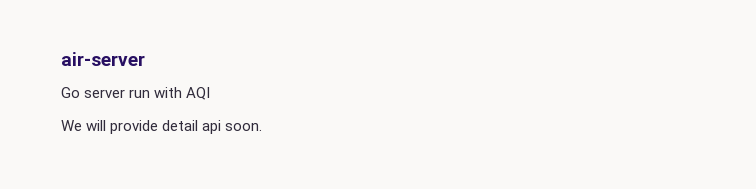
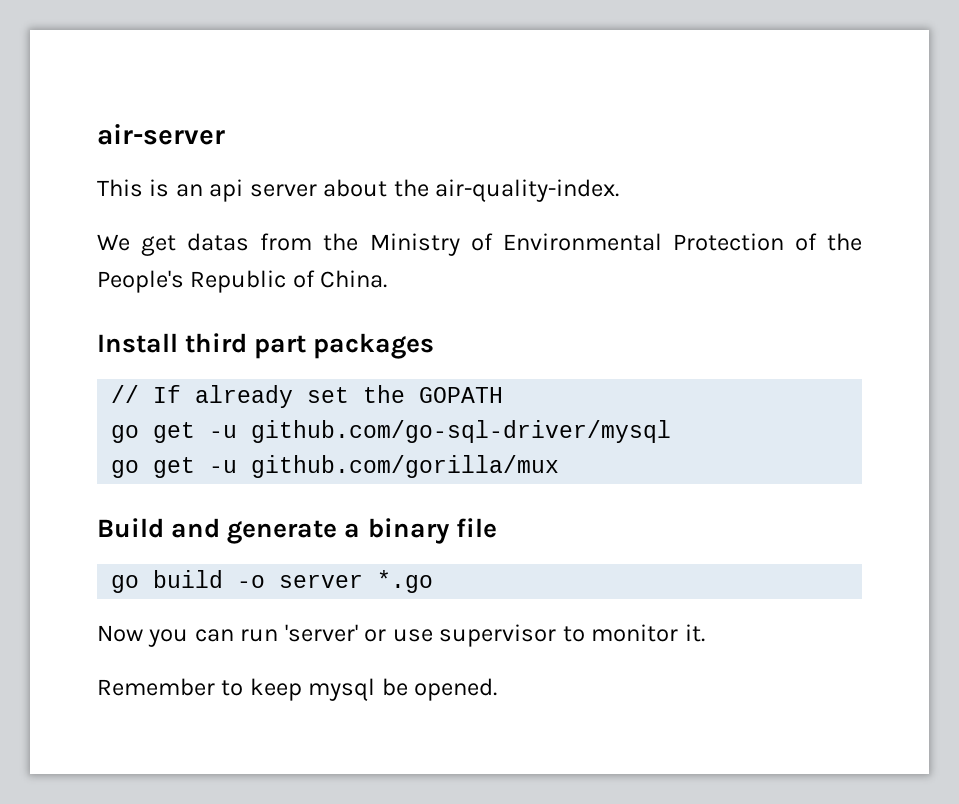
- Go server run with AQI
- We will provide detail api soon.
+ This is an api server about the air-quality-index.
+ We get datas from the Ministry of Environmental Protection of the People's Republic of China.
+ Install third part packages
+ // If already set the GOPATH
+ go get -u github.com/go-sql-driver/mysql
+ go get -u github.com/gorilla/mux
+ Build and generate a binary file
+ go build -o server *.go
+ Now you can run 'server' or use supervisor to monitor it.
+ Remember to keep mysql be opened.

